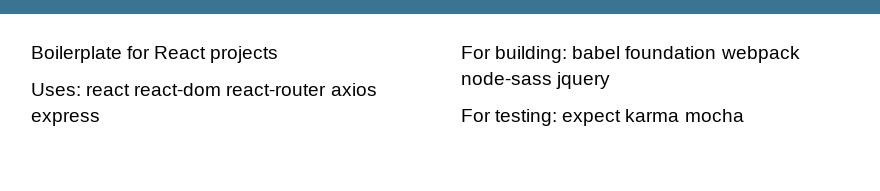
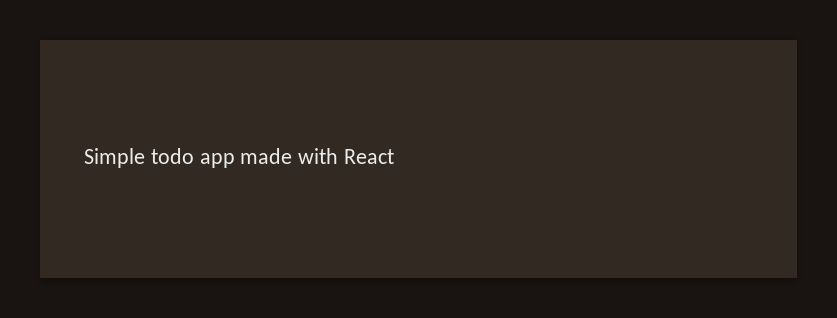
- Boilerplate for React projects
- Uses: react react-dom react-router axios express
- For building: babel foundation webpack node-sass jquery
- For testing: expect karma mocha
+ Simple todo app made with React

